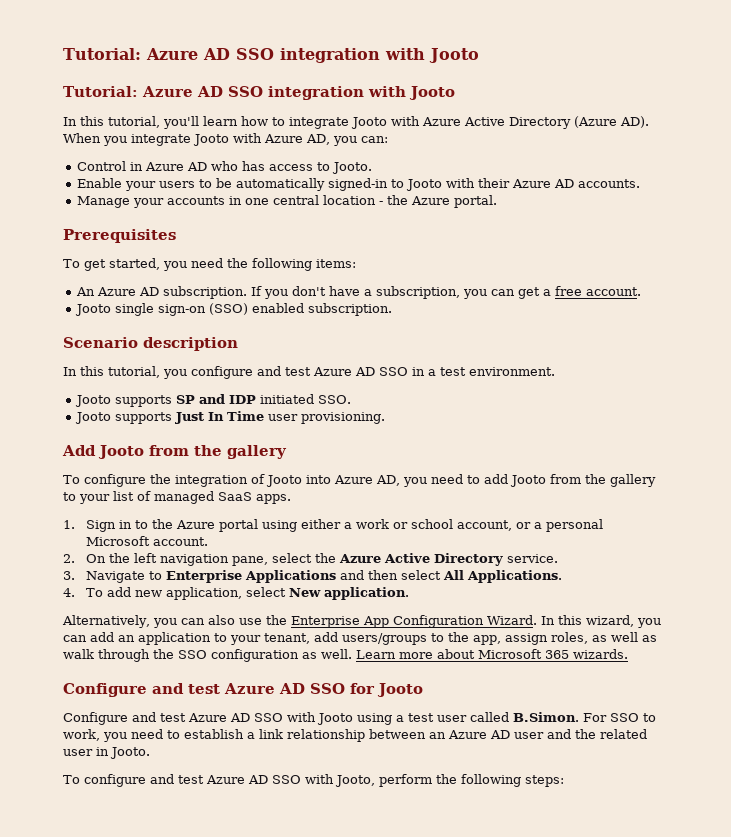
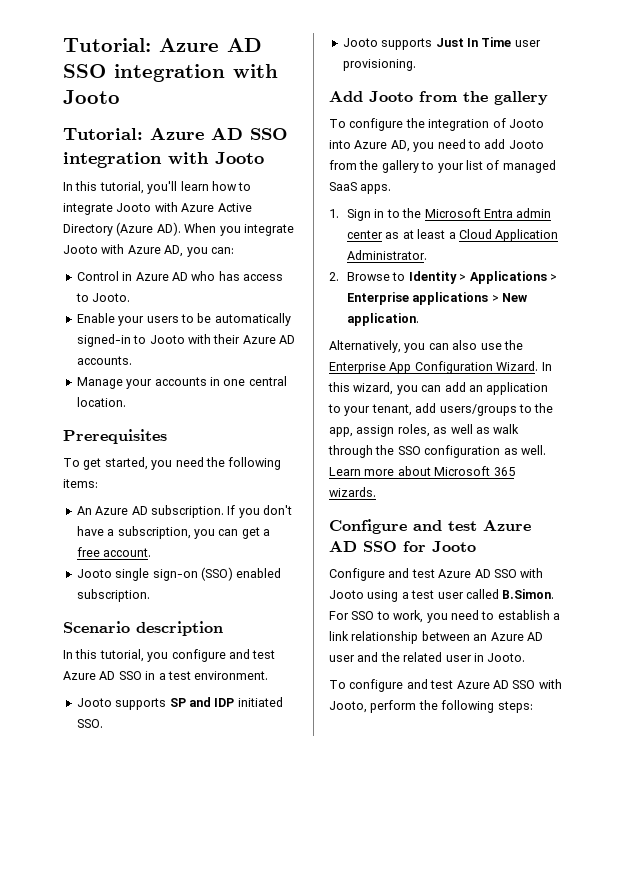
- Manage your accounts in one central location - the Azure portal.
+ Manage your accounts in one central location.
- 1. Sign in to the Azure portal using either a work or school account, or a personal Microsoft account.
- 2. On the left navigation pane, select the Azure Active Directory service.
- 3. Navigate to Enterprise Applications and then select All Applications.
- 4. To add new application, select New application.
+ 1. Sign in to the Microsoft Entra admin center as at least a Cloud Application Administrator.
+ 2. Browse to Identity > Applications > Enterprise applications > New application.

